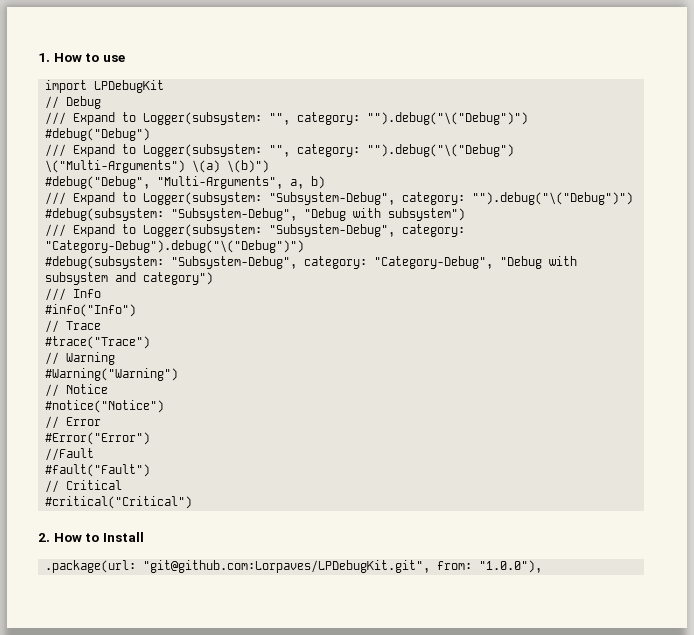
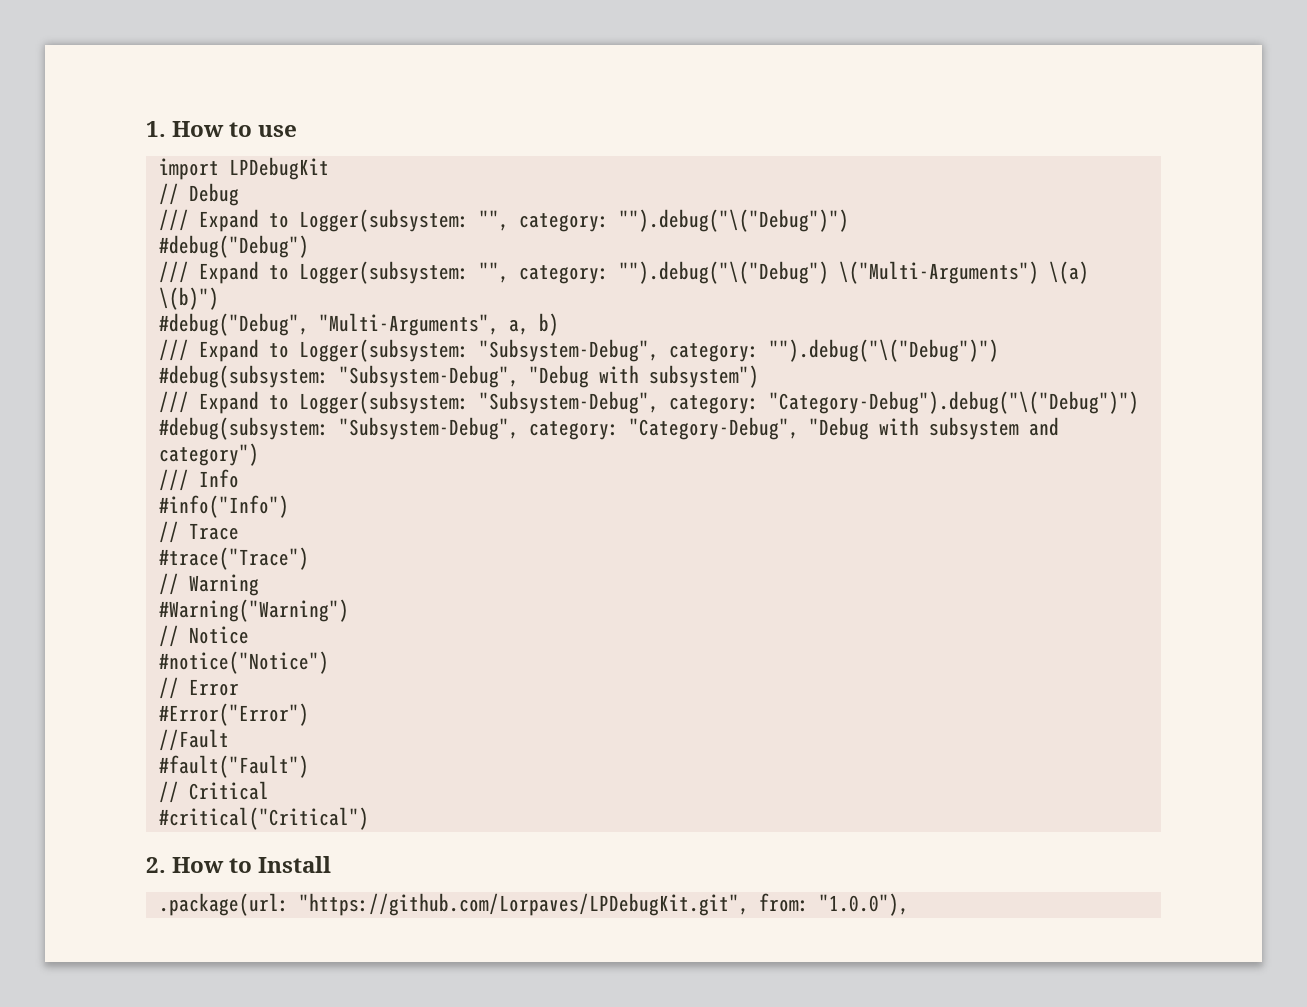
- .package(url: "git@github.com:Lorpaves/LPDebugKit.git", from: "1.0.0"),
+ .package(url: "https://github.com/Lorpaves/LPDebugKit.git", from: "1.0.0"),

